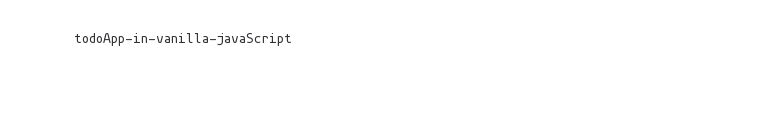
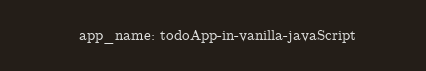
- todoApp-in-vanilla-javaScript
+ app_name: todoApp-in-vanilla-javaScript

